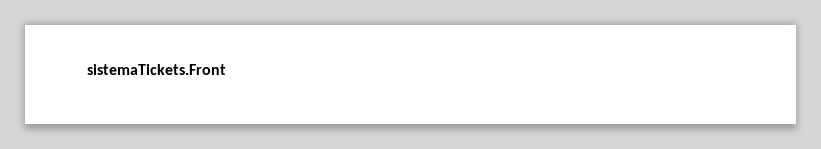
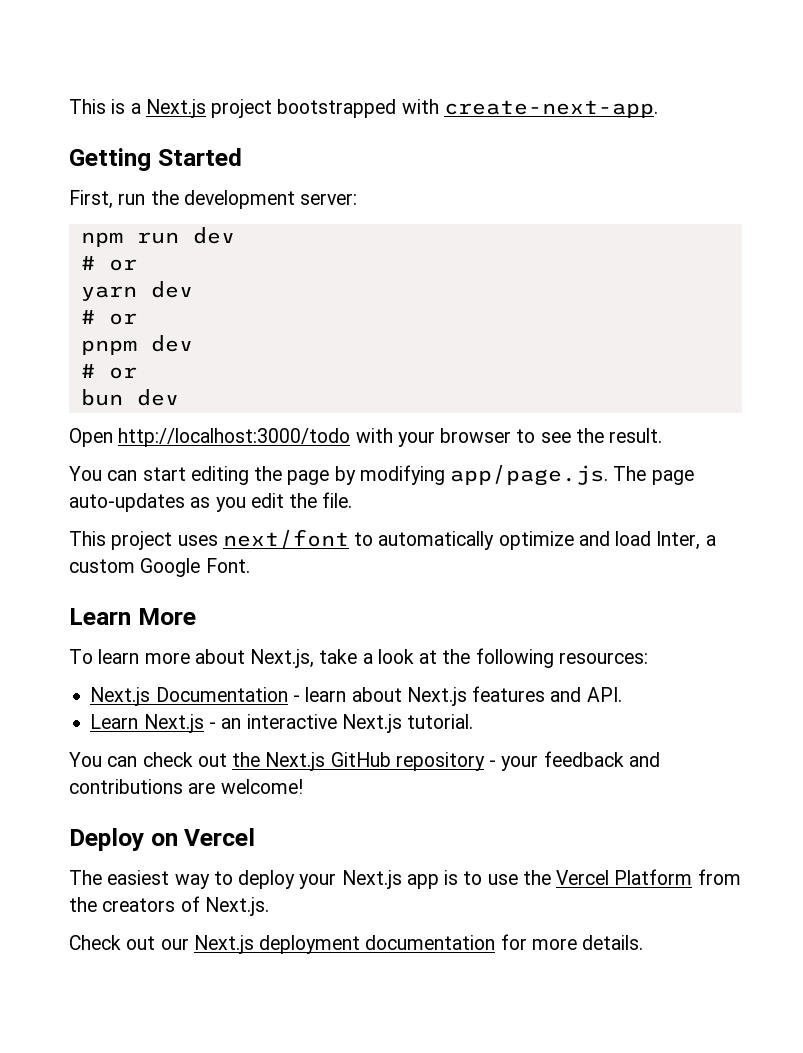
- sistemaTickets.Front
+ This is a Next.js project bootstrapped with create-next-app.
+ Getting Started
+ First, run the development server:
+ npm run dev
+ # or
+ yarn dev
+ # or
+ pnpm dev
+ # or
+ bun dev
+ Open http://localhost:3000/todo with your browser to see the result.
+ You can start editing the page by modifying app/page.js. The page auto-updates as you edit the file.
+ This project uses next/font to automatically optimize and load Inter, a custom Google Font.
+ Learn More
+ To learn more about Next.js, take a look at the following resources:
+ Next.js Documentation - learn about Next.js features and API.
+ Learn Next.js - an interactive Next.js tutorial.
+ You can check out the Next.js GitHub repository - your feedback and contributions are welcome!
+ Deploy on Vercel
+ The easiest way to deploy your Next.js app is to use the Vercel Platform from the creators of Next.js.
+ Check out our Next.js deployment documentation for more details.

